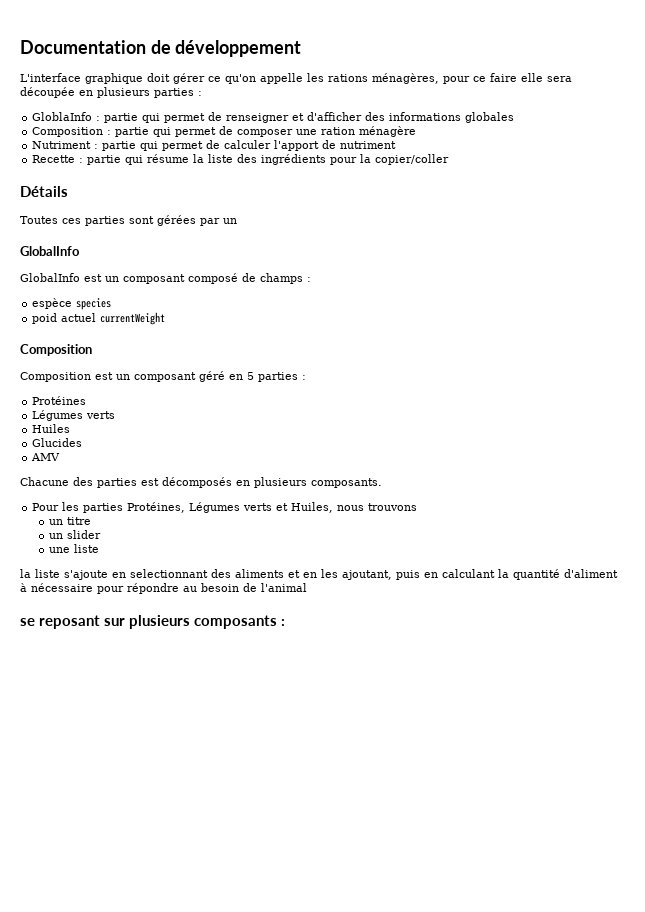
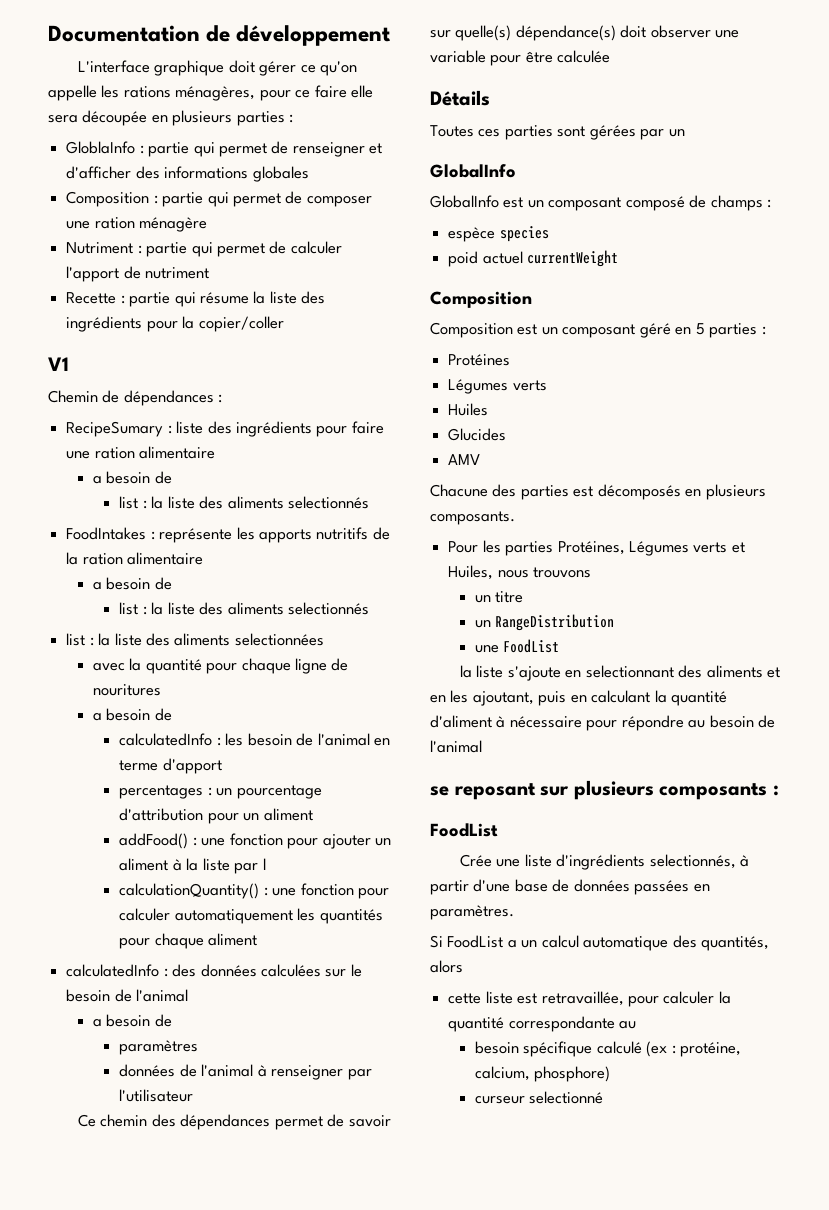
+ V1
+ Chemin de dépendances :
+ RecipeSumary : liste des ingrédients pour faire une ration alimentaire
+ a besoin de
+ list : la liste des aliments selectionnés
+ FoodIntakes : représente les apports nutritifs de la ration alimentaire
+ a besoin de
+ list : la liste des aliments selectionnés
+ list : la liste des aliments selectionnées
+ avec la quantité pour chaque ligne de nouritures
+ a besoin de
+ calculatedInfo : les besoin de l'animal en terme d'apport
+ percentages : un pourcentage d'attribution pour un aliment
+ addFood() : une fonction pour ajouter un aliment à la liste par l
+ calculationQuantity() : une fonction pour calculer automatiquement les quantités pour chaque aliment
+ calculatedInfo : des données calculées sur le besoin de l'animal
+ a besoin de
+ paramètres
+ données de l'animal à renseigner par l'utilisateur
+ Ce chemin des dépendances permet de savoir sur quelle(s) dépendance(s) doit observer une variable pour être calculée
- un slider
- une liste
+ un RangeDistribution
+ une FoodList
  se reposant sur plusieurs composants :
+ FoodList
+ Crée une liste d'ingrédients selectionnés, à partir d'une base de données passées en paramètres.
+ Si FoodList a un calcul automatique des quantités, alors
+ cette liste est retravaillée, pour calculer la quantité correspondante au
+ besoin spécifique calculé (ex : protéine, calcium, phosphore)
+ curseur selectionné

